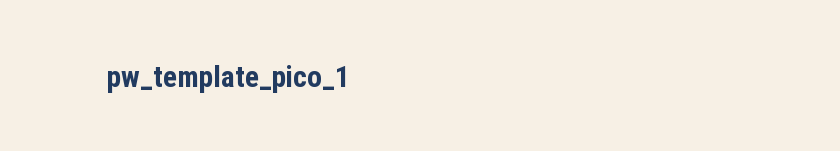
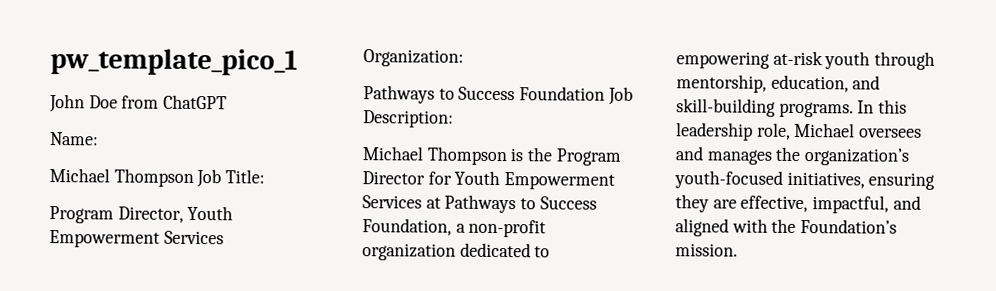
+ John Doe from ChatGPT
+ Name:
+ Michael Thompson Job Title:
+ Program Director, Youth Empowerment Services Organization:
+ Pathways to Success Foundation Job Description:
+ Michael Thompson is the Program Director for Youth Empowerment Services at Pathways to Success Foundation, a non-profit organization dedicated to empowering at-risk youth through mentorship, education, and skill-building programs. In this leadership role, Michael oversees and manages the organization’s youth-focused initiatives, ensuring they are effective, impactful, and aligned with the Foundation’s mission.

